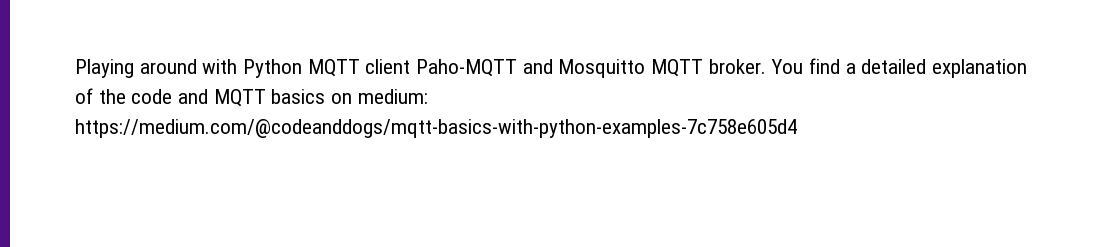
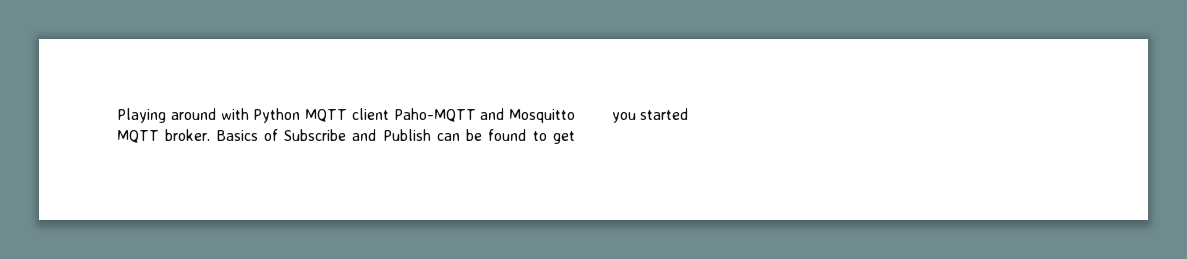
- You find a detailed explanation of the code and MQTT basics on medium: https://medium.com/@codeanddogs/mqtt-basics-with-python-examples-7c758e605d4
+ Basics of Subscribe and Publish can be found to get you started

